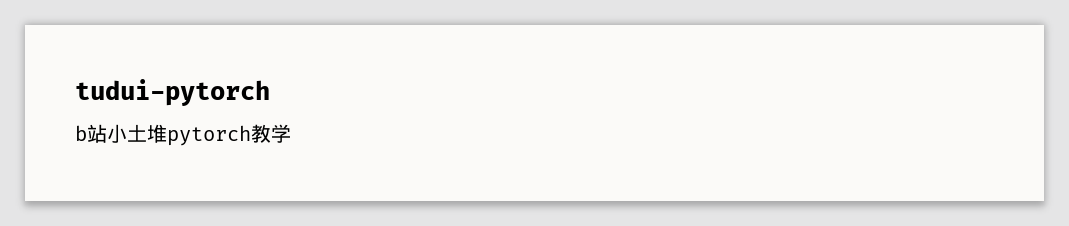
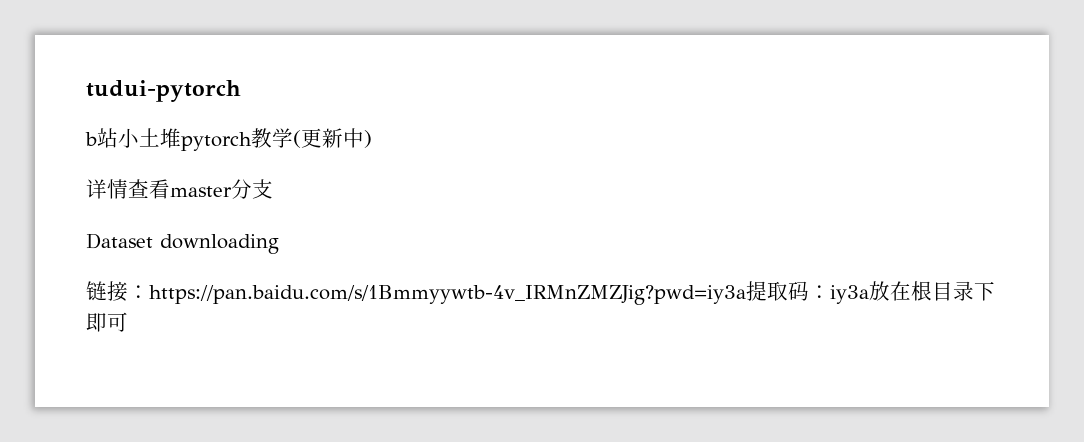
- b站小土堆pytorch教学
+ b站小土堆pytorch教学(更新中)
+ 详情查看master分支
+ Dataset downloading
+ 链接：https://pan.baidu.com/s/1Bmmyywtb-4v_IRMnZMZJig?pwd=iy3a提取码：iy3a放在根目录下即可

